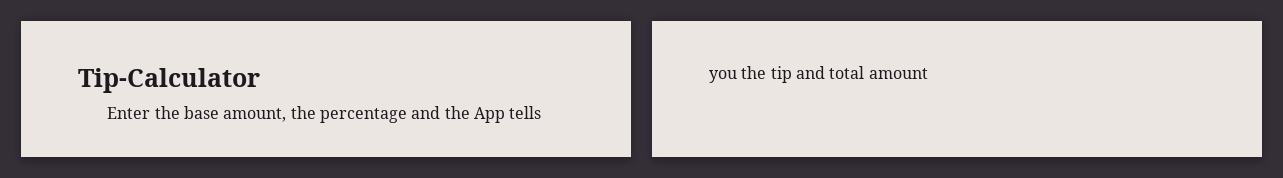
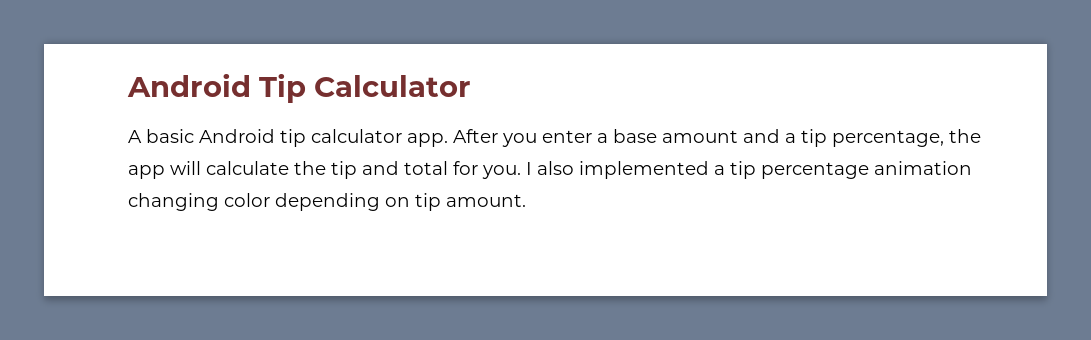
- Tip-Calculator
- Enter the base amount, the percentage and the App tells you the tip and total amount
+ Android Tip Calculator
+ A basic Android tip calculator app. After you enter a base amount and a tip percentage, the app will calculate the tip and total for you. I also implemented a tip percentage animation changing color depending on tip amount.

